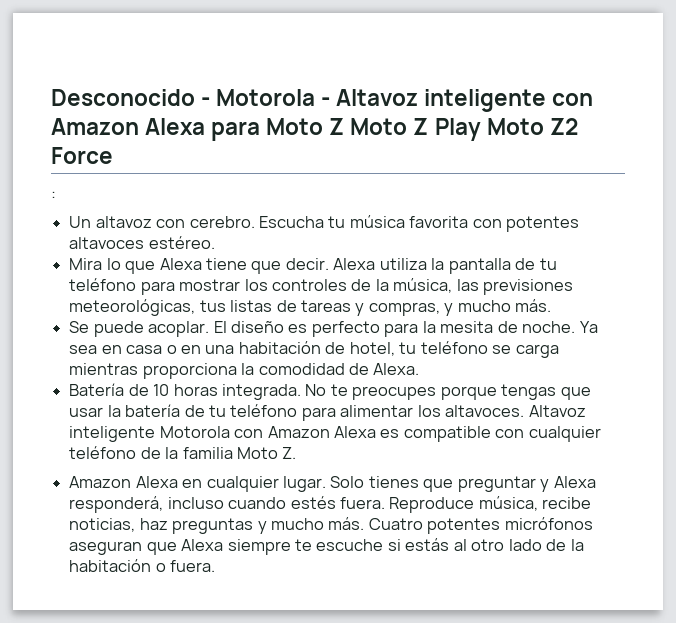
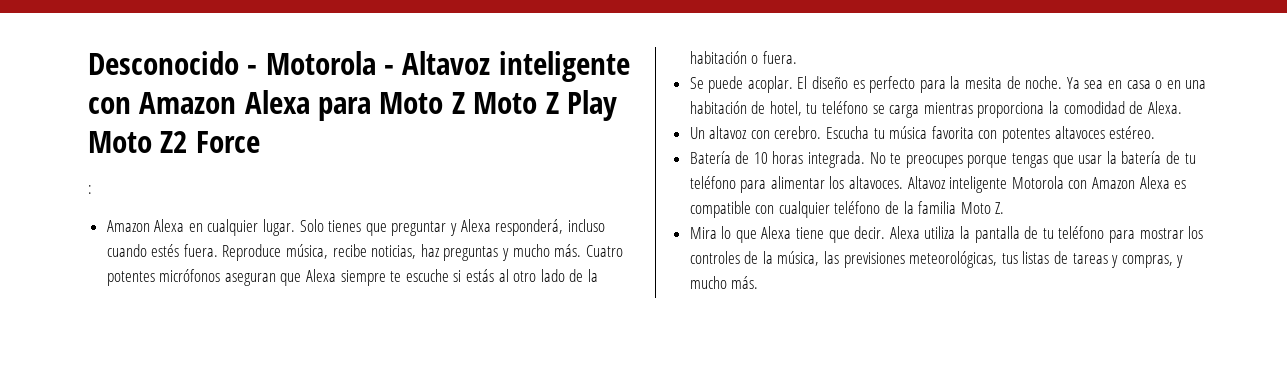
- Un altavoz con cerebro. Escucha tu música favorita con potentes altavoces estéreo.
- Mira lo que Alexa tiene que decir. Alexa utiliza la pantalla de tu teléfono para mostrar los controles de la música, las previsiones meteorológicas, tus listas de tareas y compras, y mucho más.
- Se puede acoplar. El diseño es perfecto para la mesita de noche. Ya sea en casa o en una habitación de hotel, tu teléfono se carga mientras proporciona la comodidad de Alexa.
- Batería de 10 horas integrada. No te preocupes porque tengas que usar la batería de tu teléfono para alimentar los altavoces. Altavoz inteligente Motorola con Amazon Alexa es compatible con cualquier teléfono de la familia Moto Z.
+ Se puede acoplar. El diseño es perfecto para la mesita de noche. Ya sea en casa o en una habitación de hotel, tu teléfono se carga mientras proporciona la comodidad de Alexa.
+ Un altavoz con cerebro. Escucha tu música favorita con potentes altavoces estéreo.
+ Batería de 10 horas integrada. No te preocupes porque tengas que usar la batería de tu teléfono para alimentar los altavoces. Altavoz inteligente Motorola con Amazon Alexa es compatible con cualquier teléfono de la familia Moto Z.
+ Mira lo que Alexa tiene que decir. Alexa utiliza la pantalla de tu teléfono para mostrar los controles de la música, las previsiones meteorológicas, tus listas de tareas y compras, y mucho más.

